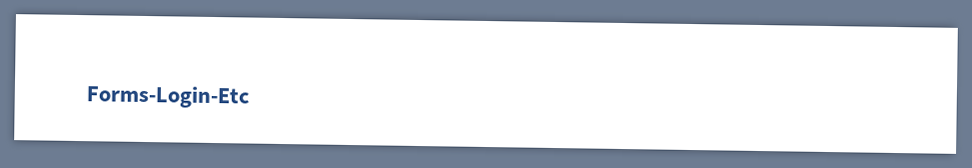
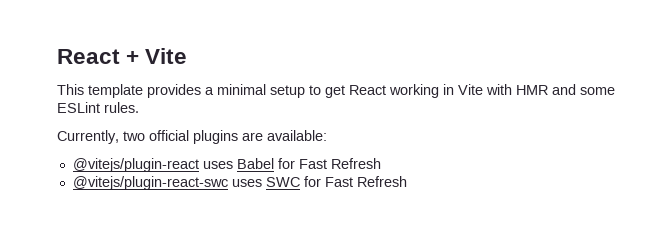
- Forms-Login-Etc
+ React + Vite
+ This template provides a minimal setup to get React working in Vite with HMR and some ESLint rules.
+ Currently, two official plugins are available:
+ @vitejs/plugin-react uses Babel for Fast Refresh
+ @vitejs/plugin-react-swc uses SWC for Fast Refresh

